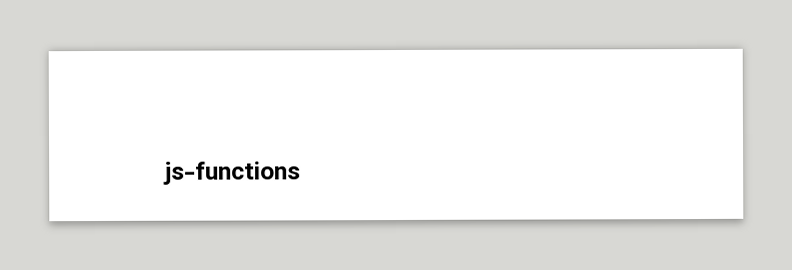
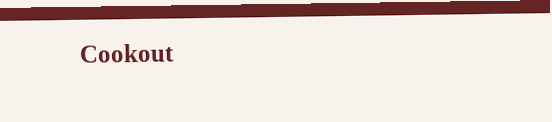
- js-functions
+ Cookout

